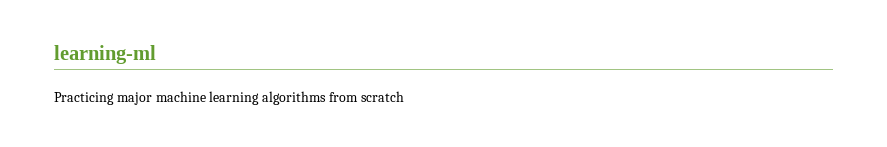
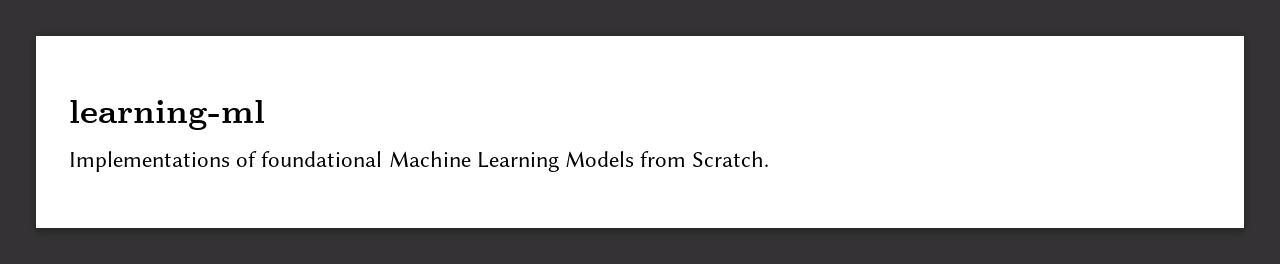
- Practicing major machine learning algorithms from scratch
+ Implementations of foundational Machine Learning Models from Scratch.

